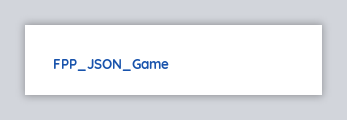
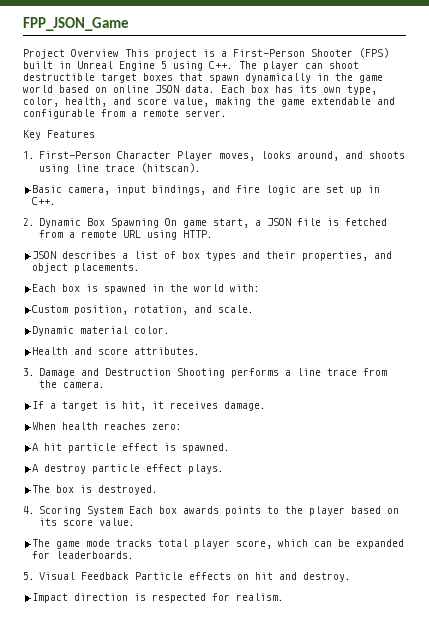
+ Project Overview This project is a First-Person Shooter (FPS) built in Unreal Engine 5 using C++. The player can shoot destructible target boxes that spawn dynamically in the game world based on online JSON data. Each box has its own type, color, health, and score value, making the game extendable and configurable from a remote server.
+ Key Features
+ 1. First-Person Character Player moves, looks around, and shoots using line trace (hitscan).
+ Basic camera, input bindings, and fire logic are set up in C++.
+ 2. Dynamic Box Spawning On game start, a JSON file is fetched from a remote URL using HTTP.
+ JSON describes a list of box types and their properties, and object placements.
+ Each box is spawned in the world with:
+ Custom position, rotation, and scale.
+ Dynamic material color.
+ Health and score attributes.
+ 3. Damage and Destruction Shooting performs a line trace from the camera.
+ If a target is hit, it receives damage.
+ When health reaches zero:
+ A hit particle effect is spawned.
+ A destroy particle effect plays.
+ The box is destroyed.
+ 4. Scoring System Each box awards points to the player based on its score value.
+ The game mode tracks total player score, which can be expanded for leaderboards.
+ 5. Visual Feedback Particle effects on hit and destroy.
+ Impact direction is respected for realism.

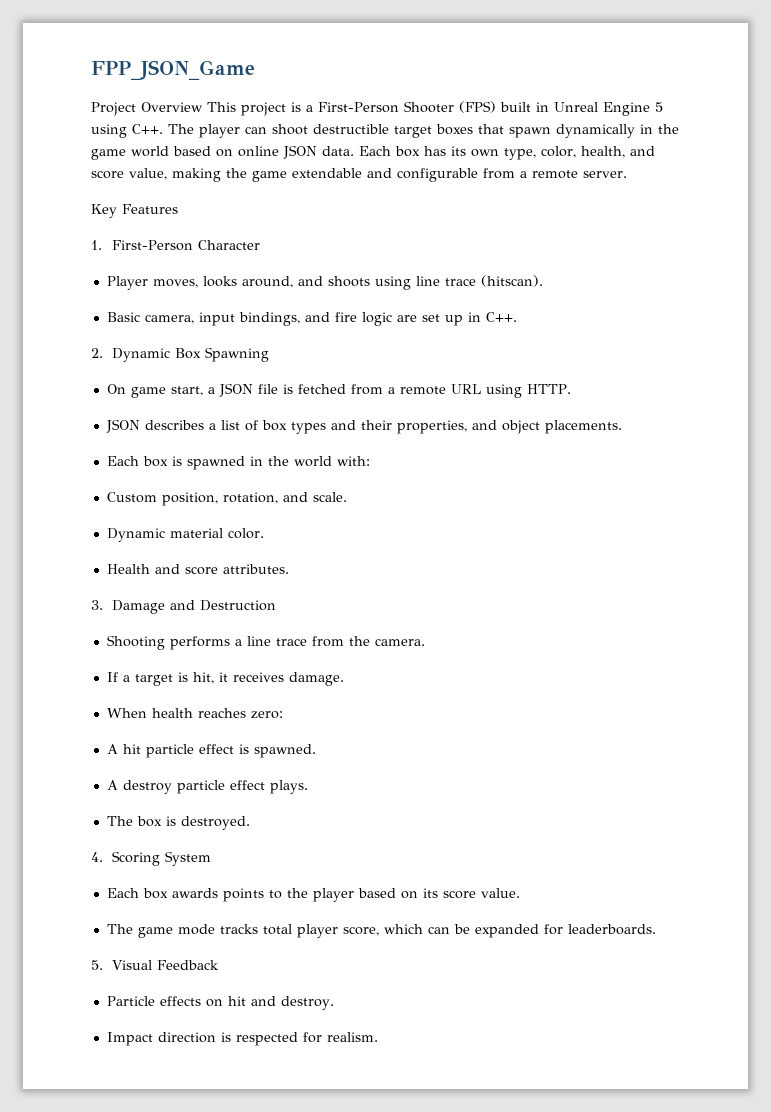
- 1. First-Person Character Player moves, looks around, and shoots using line trace (hitscan).
+ 1. First-Person Character
+ Player moves, looks around, and shoots using line trace (hitscan).
- 2. Dynamic Box Spawning On game start, a JSON file is fetched from a remote URL using HTTP.
+ 2. Dynamic Box Spawning
+ On game start, a JSON file is fetched from a remote URL using HTTP.
- 3. Damage and Destruction Shooting performs a line trace from the camera.
+ 3. Damage and Destruction
+ Shooting performs a line trace from the camera.
- 4. Scoring System Each box awards points to the player based on its score value.
+ 4. Scoring System
+ Each box awards points to the player based on its score value.
- 5. Visual Feedback Particle effects on hit and destroy.
+ 5. Visual Feedback
+ Particle effects on hit and destroy.

